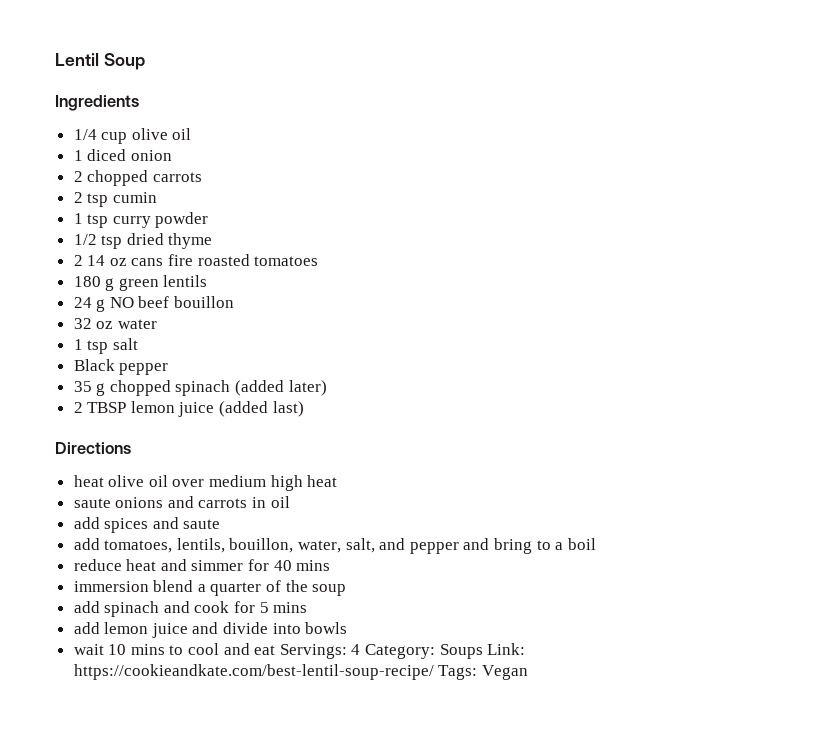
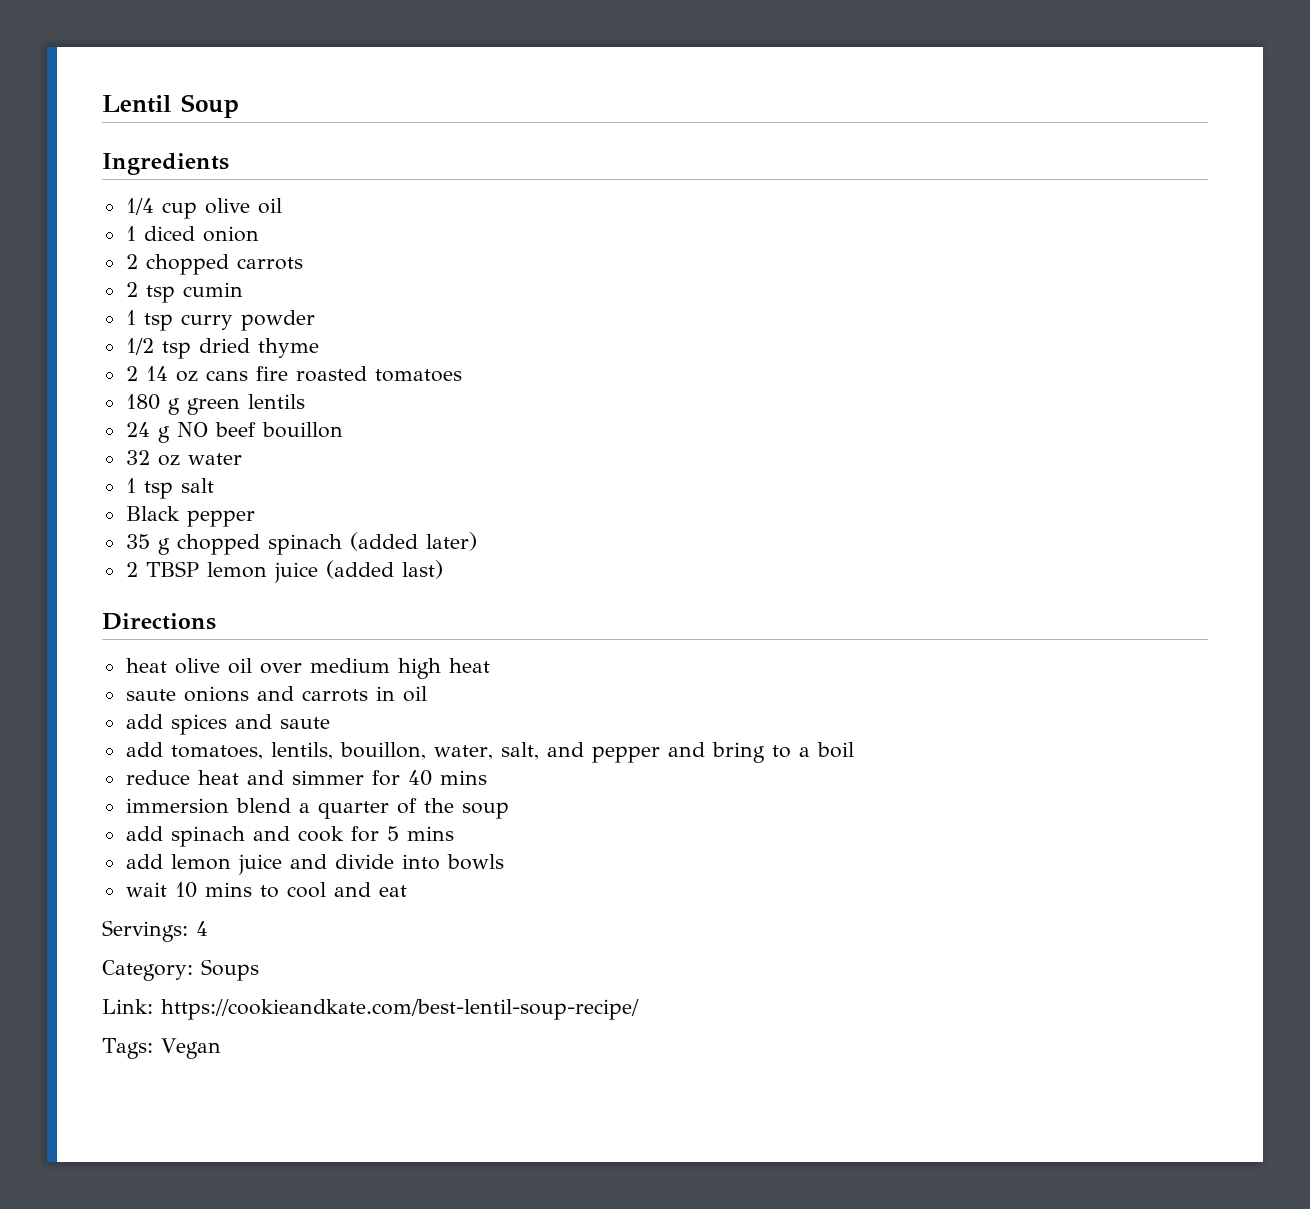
- wait 10 mins to cool and eat Servings: 4 Category: Soups Link: https://cookieandkate.com/best-lentil-soup-recipe/ Tags: Vegan
+ wait 10 mins to cool and eat
+ Servings: 4
+ Category: Soups
+ Link: https://cookieandkate.com/best-lentil-soup-recipe/
+ Tags: Vegan

